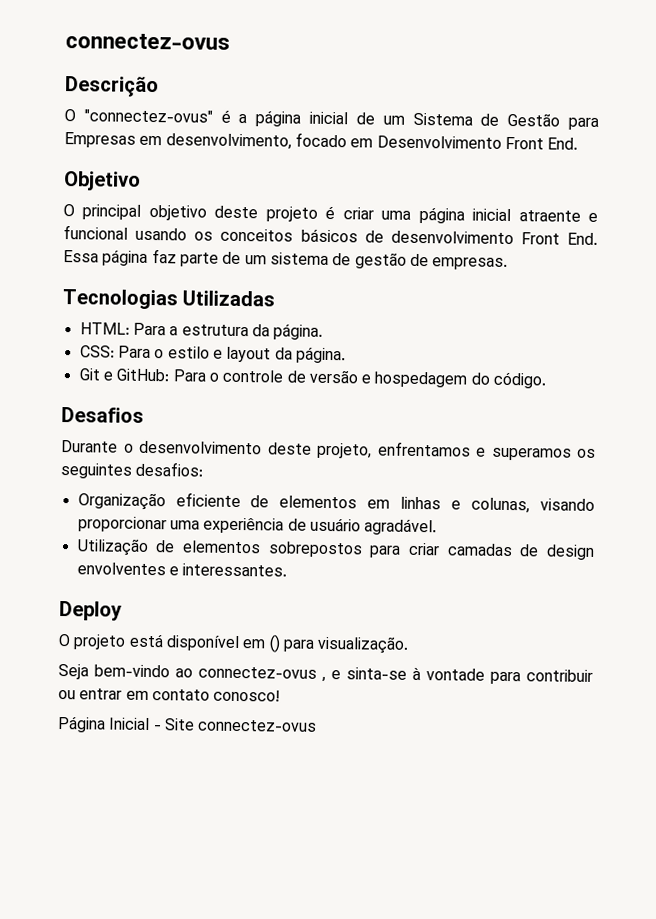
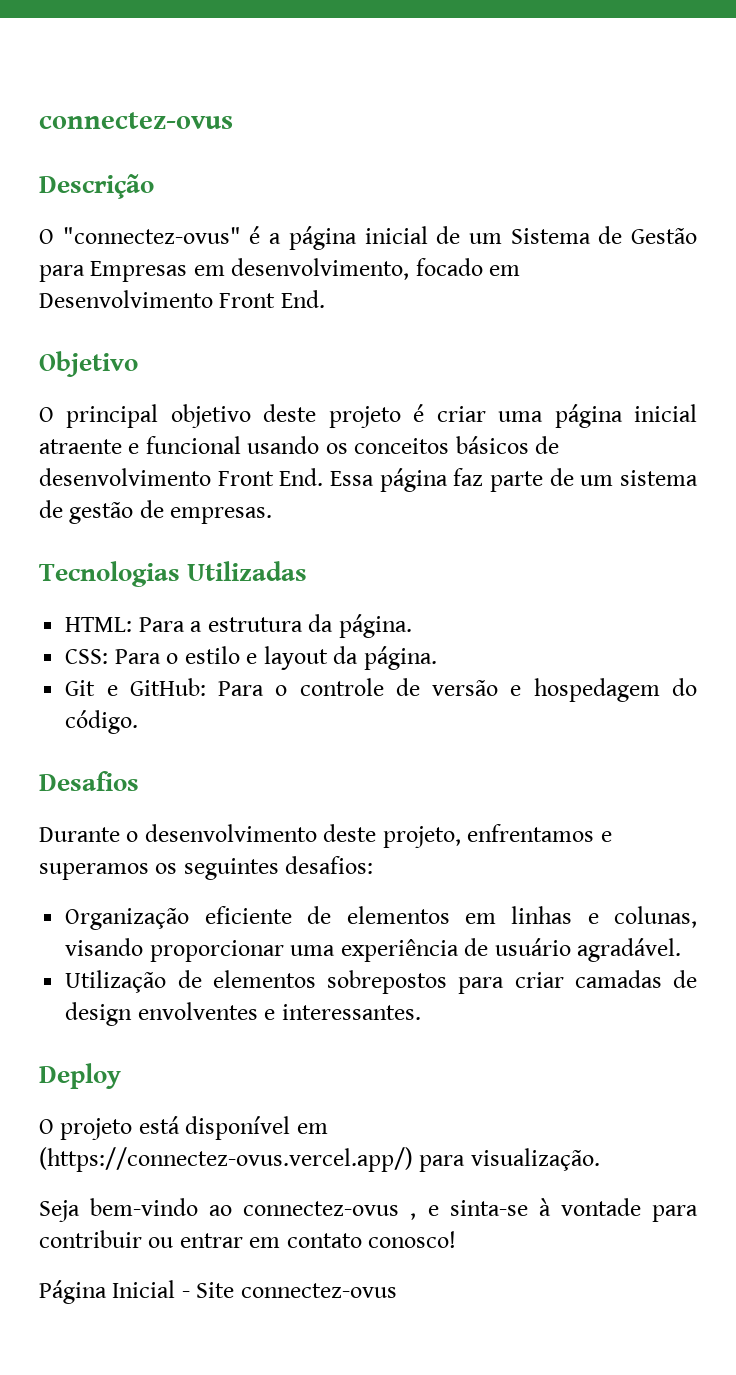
- O projeto está disponível em () para visualização.
+ O projeto está disponível em (https://connectez-ovus.vercel.app/) para visualização.

